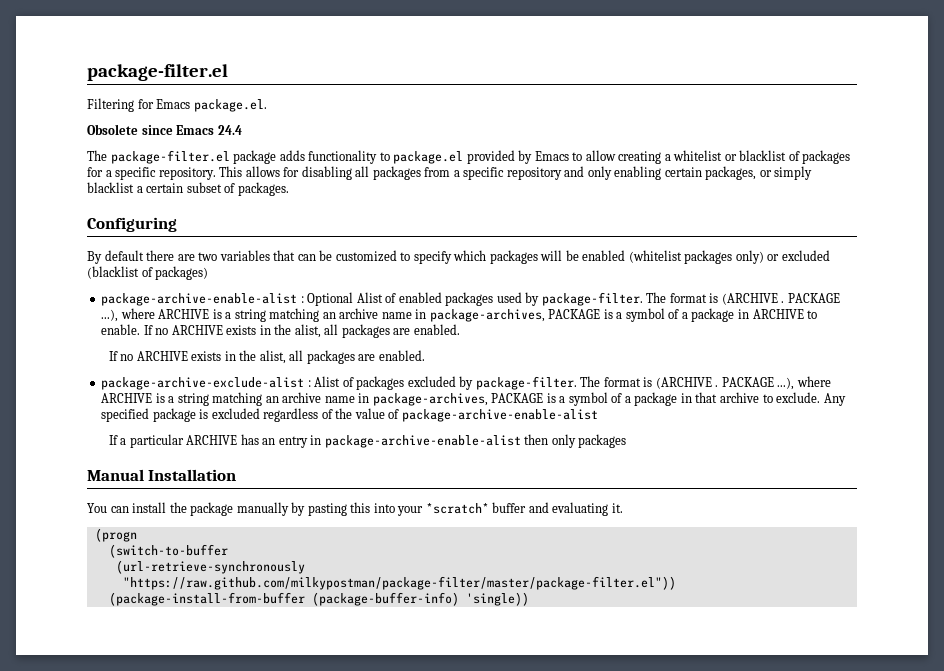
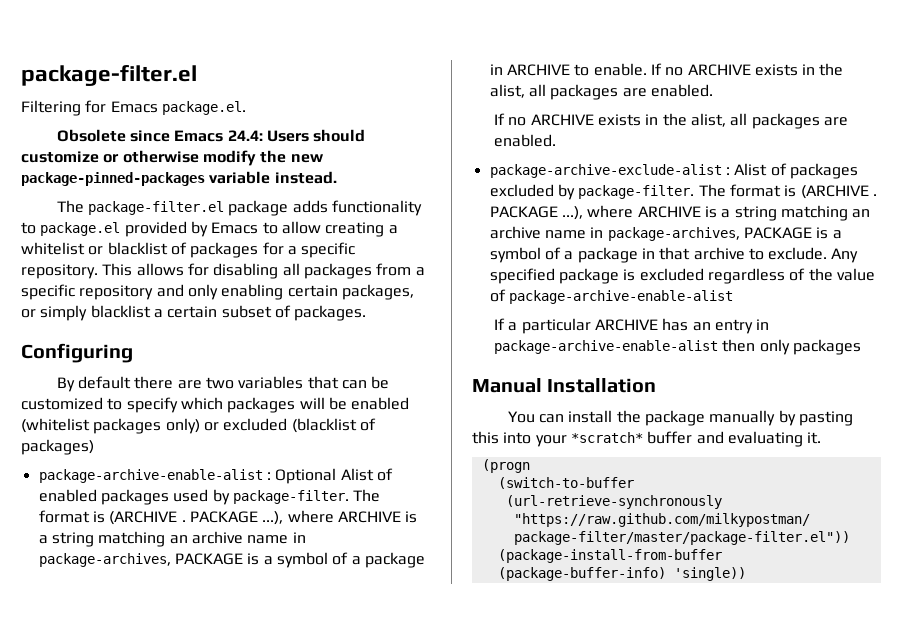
- Obsolete since Emacs 24.4
+ Obsolete since Emacs 24.4: Users should customize or otherwise modify the new package-pinned-packages variable instead.

